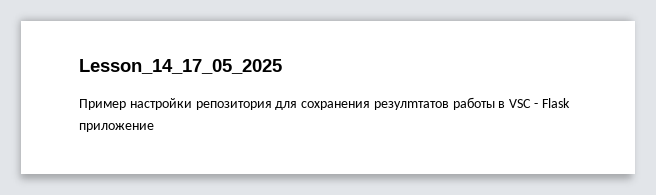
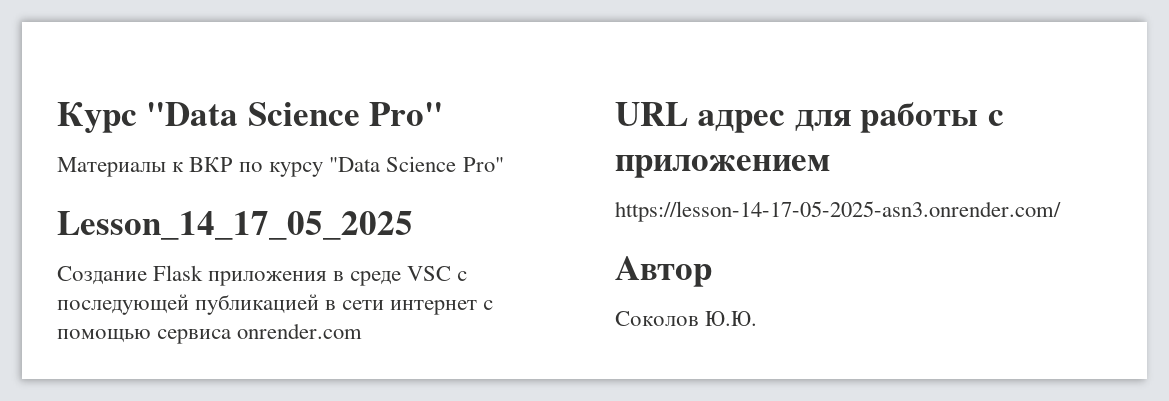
+ Курс "Data Science Pro"
+ Материалы к ВКР по курсу "Data Science Pro"
  Lesson_14_17_05_2025
- Пример настройки репозитория для сохранения резулmтатов работы в VSC - Flask приложение
+ Создание Flask приложения в среде VSC с последующей публикацией в сети интернет с помощью сервиса onrender.com
+ URL адрес для работы с приложением
+ https://lesson-14-17-05-2025-asn3.onrender.com/
+ Автор
+ Соколов Ю.Ю.

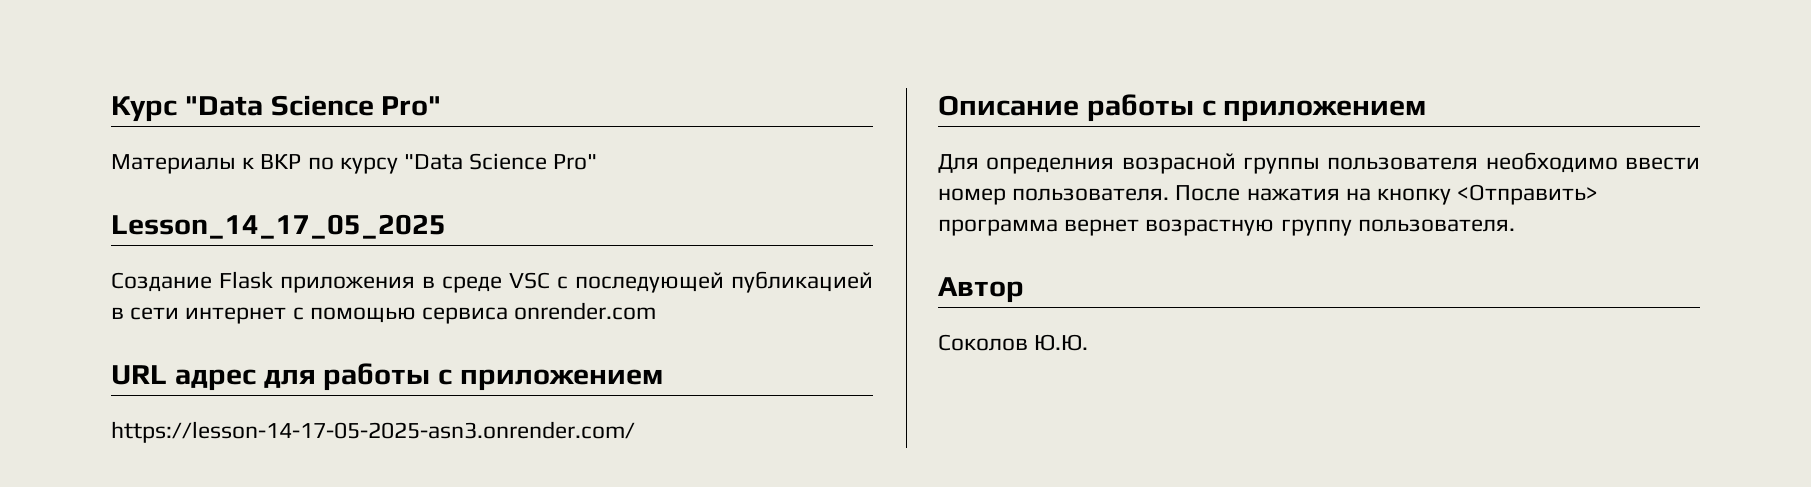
+ Описание работы с приложением
+ Для определния возрасной группы пользователя необходимо ввести номер пользователя. После нажатия на кнопку <Отправить> программа вернет возрастную группу пользователя.

